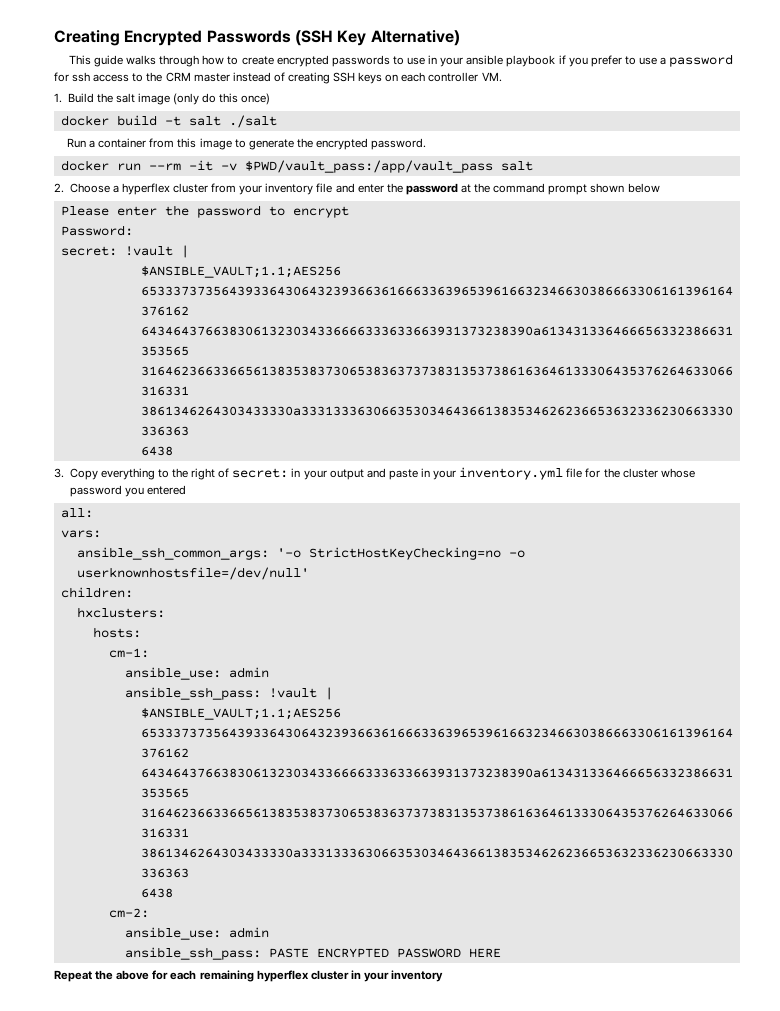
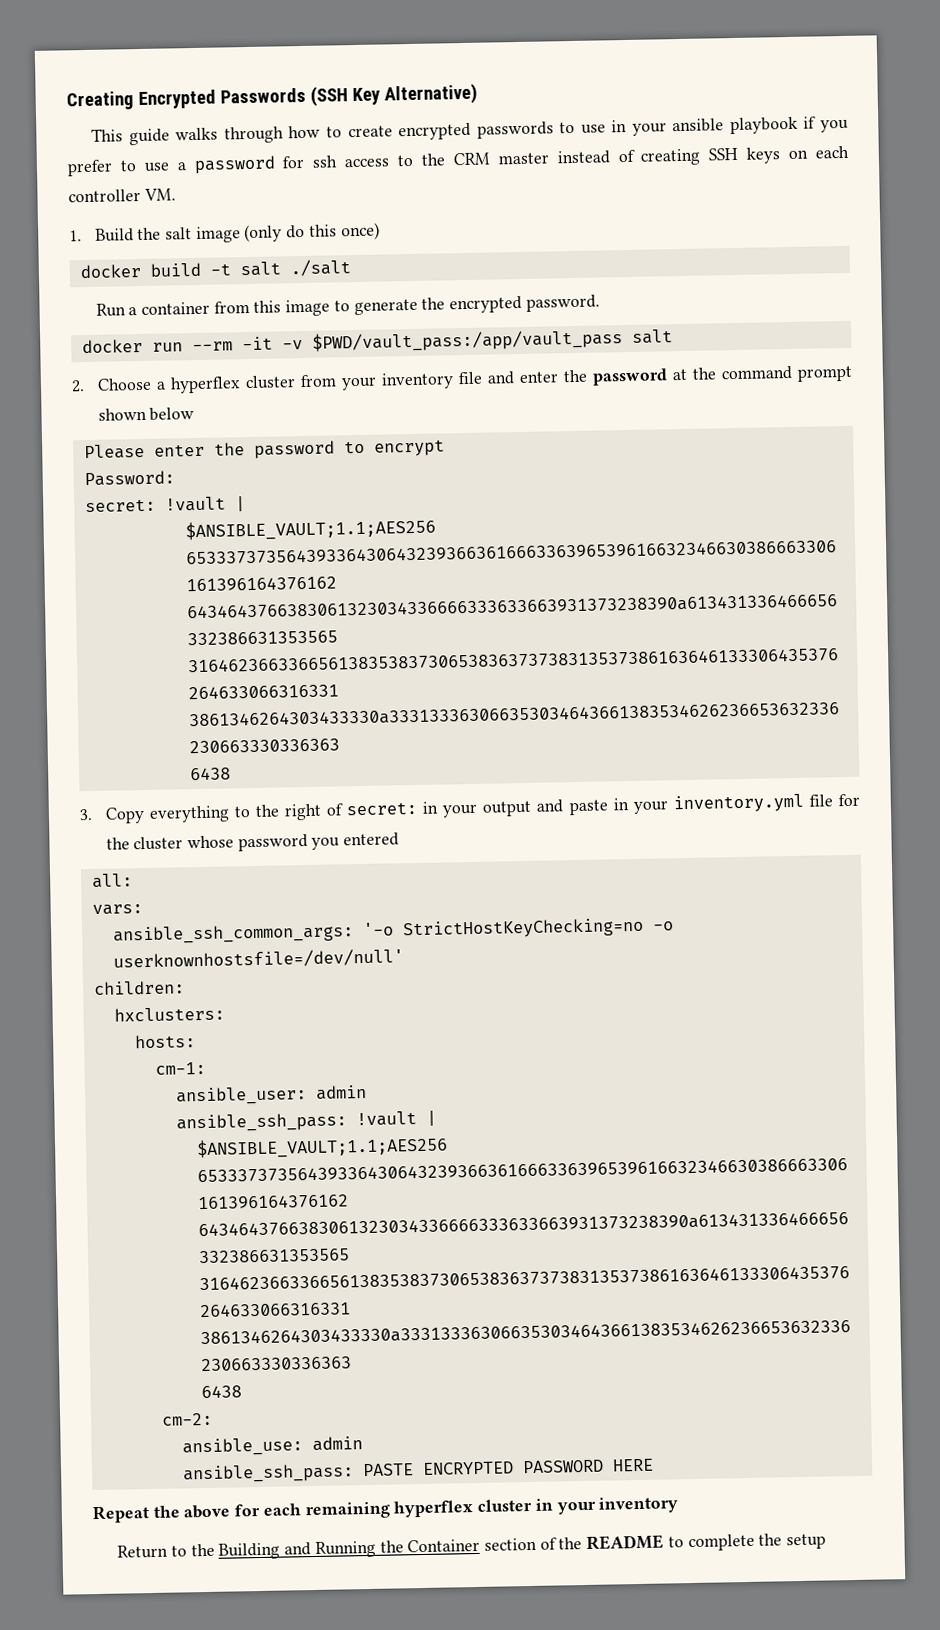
  cm-1:
- ansible_use: admin
+ ansible_user: admin
+ Return to the Building and Running the Container section of the README to complete the setup

